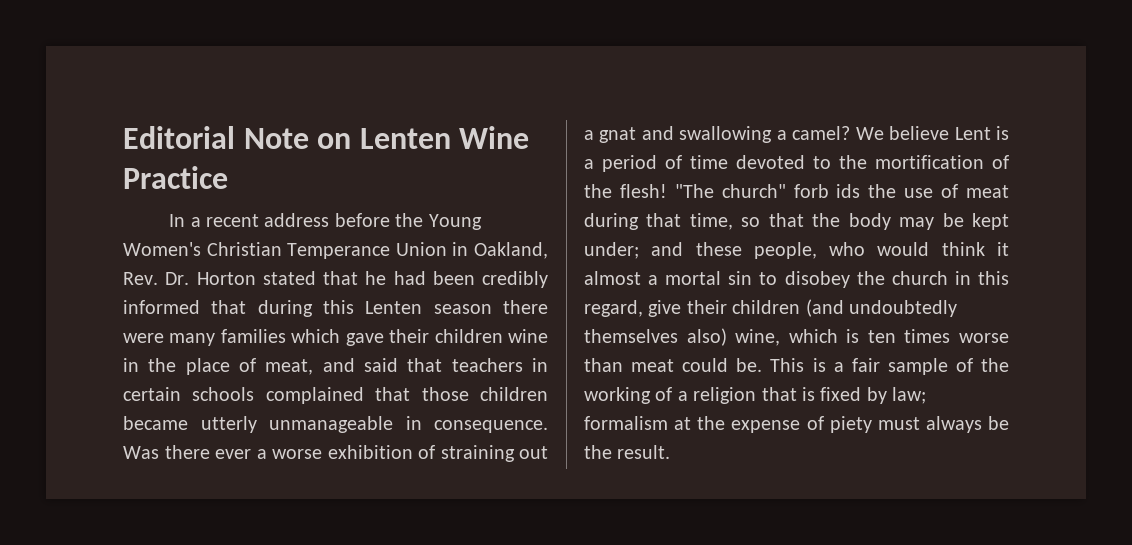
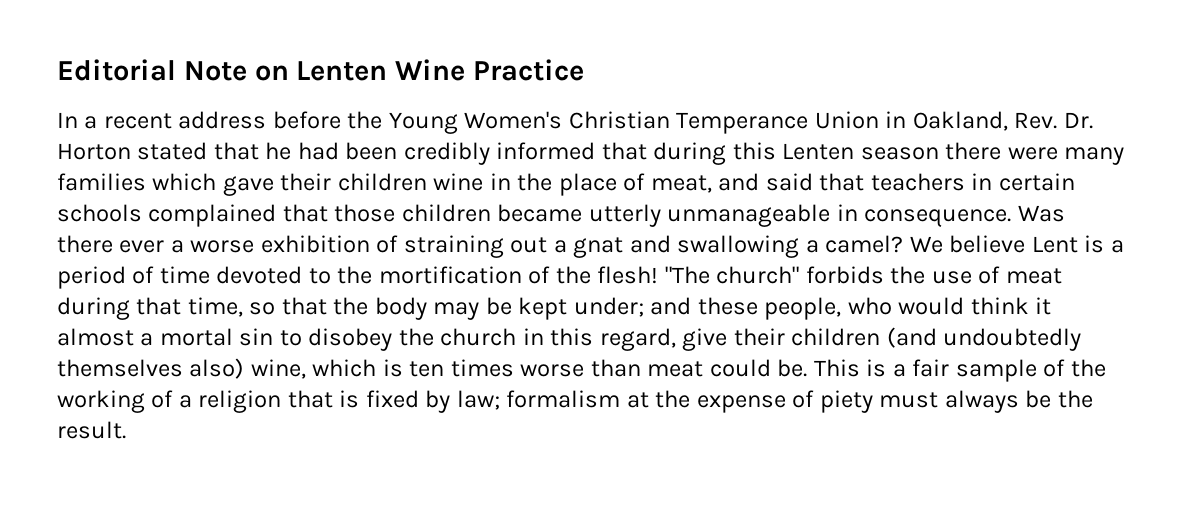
- "The church" forb ids the use of meat during that time, so that the body may be kept under; and these people, who would think it almost a mortal sin to disobey the church in this regard, give their children (and undoubtedly themselves also) wine, which is ten times worse than meat could be.
+ "The church" forbids the use of meat during that time, so that the body may be kept under; and these people, who would think it almost a mortal sin to disobey the church in this regard, give their children (and undoubtedly themselves also) wine, which is ten times worse than meat could be.

